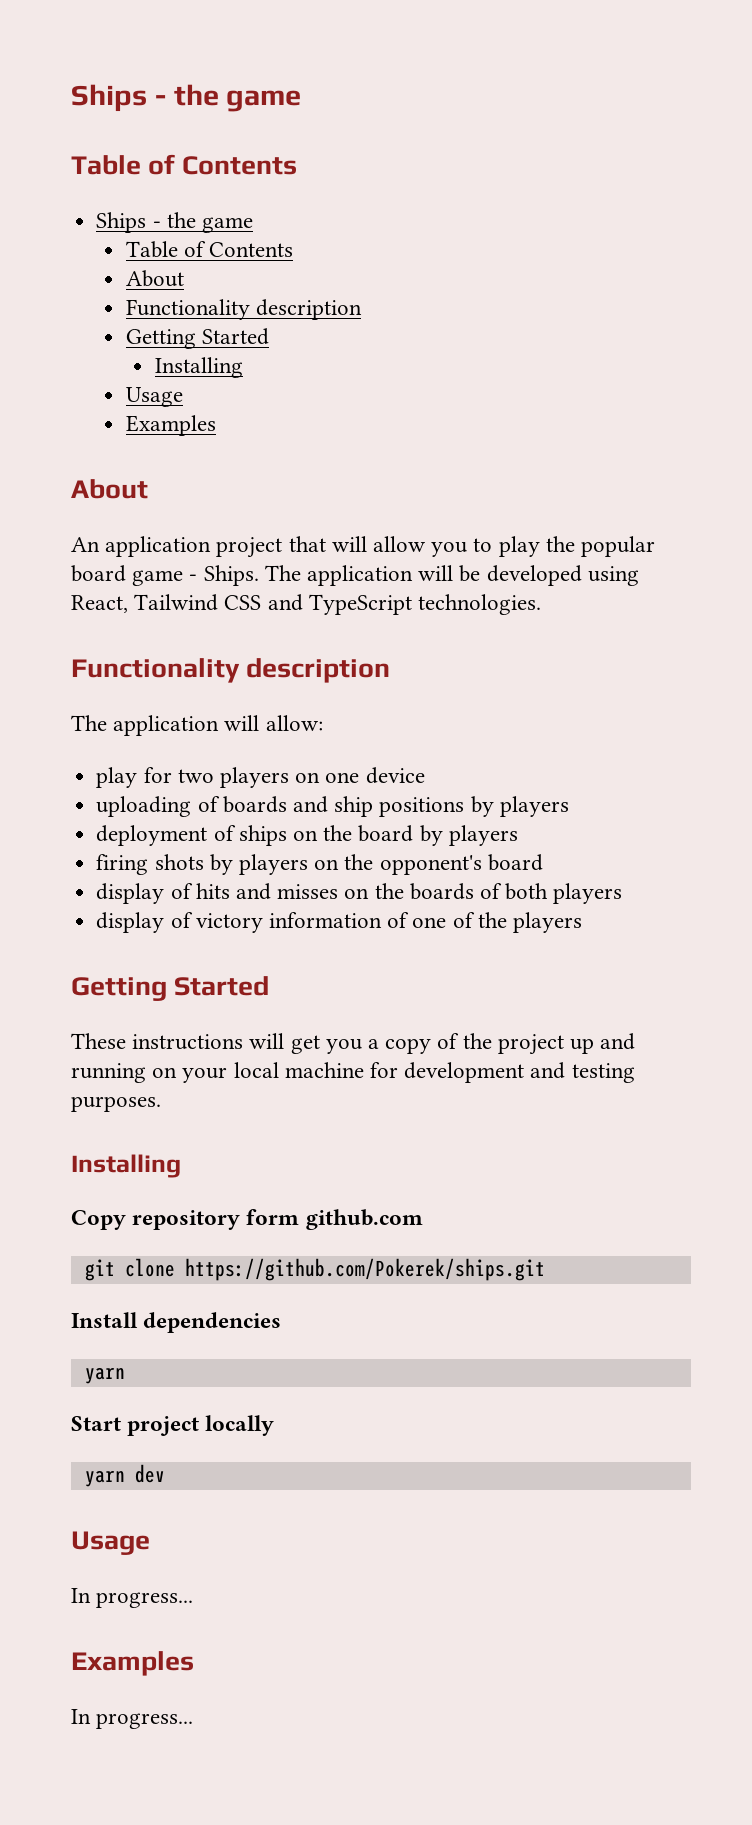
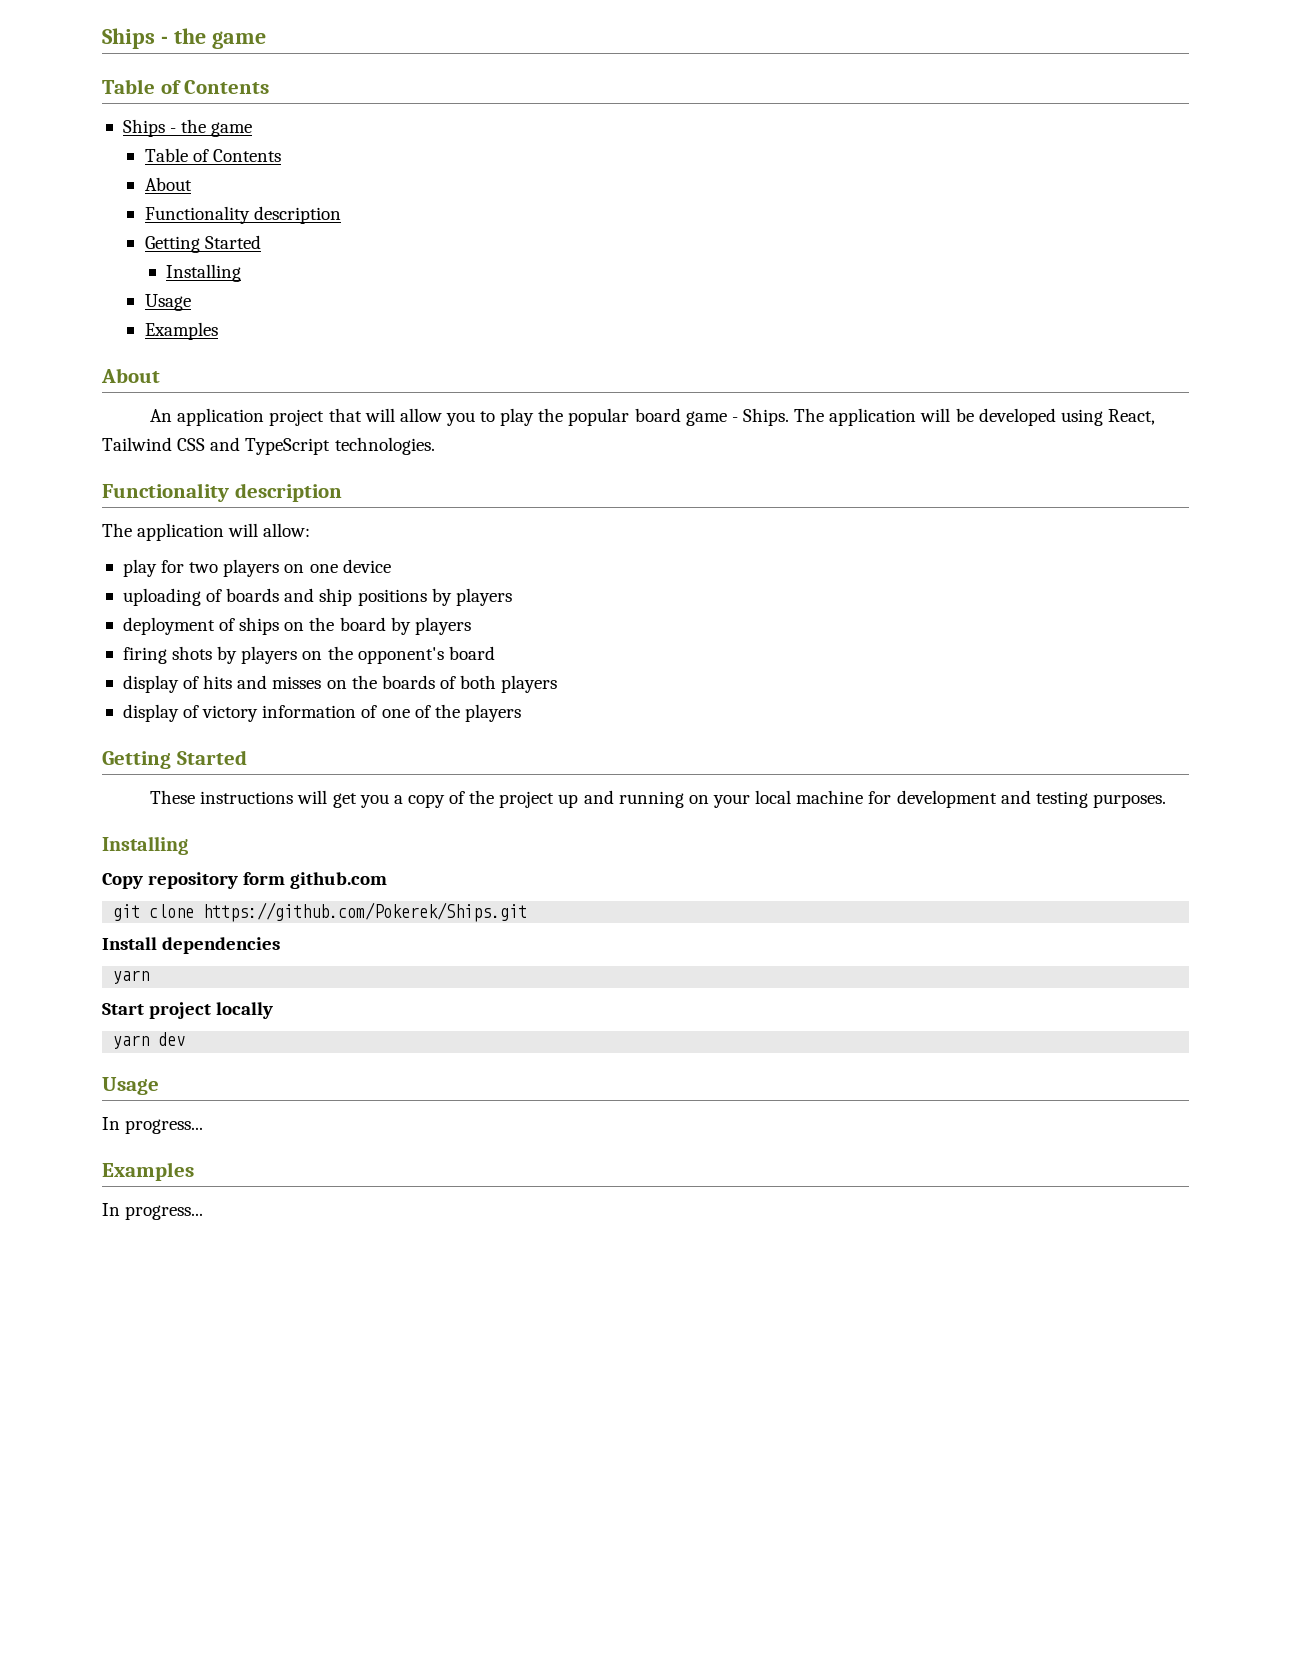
- git clone https://github.com/Pokerek/ships.git
+ git clone https://github.com/Pokerek/Ships.git

